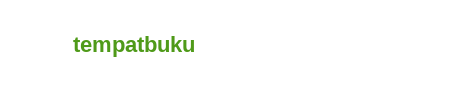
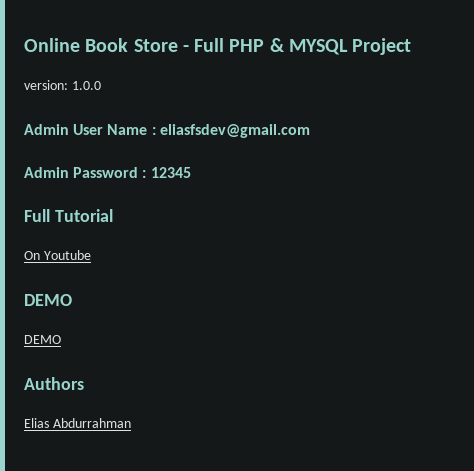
- tempatbuku
+ Online Book Store - Full PHP & MYSQL Project
+ version: 1.0.0
+ Admin User Name : eliasfsdev@gmail.com
+ Admin Password : 12345
+ Full Tutorial
+ On Youtube
+ DEMO
+ DEMO
+ Authors
+ Elias Abdurrahman

